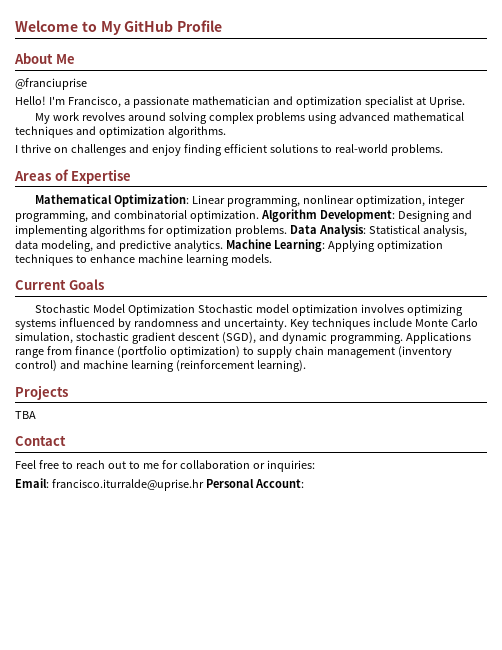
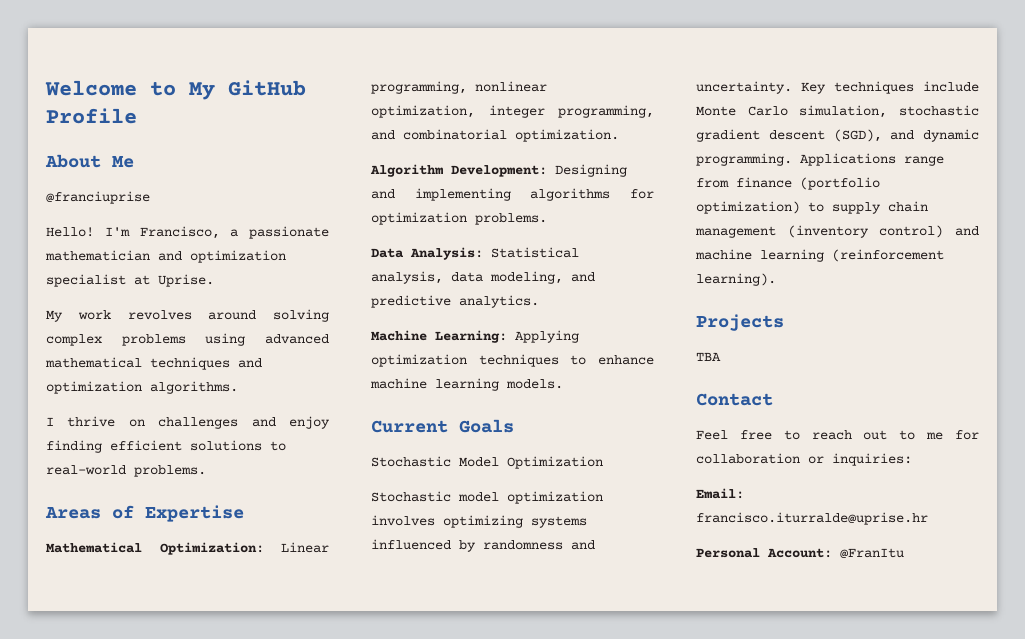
- Mathematical Optimization: Linear programming, nonlinear optimization, integer programming, and combinatorial optimization. Algorithm Development: Designing and implementing algorithms for optimization problems. Data Analysis: Statistical analysis, data modeling, and predictive analytics. Machine Learning: Applying optimization techniques to enhance machine learning models.
+ Mathematical Optimization: Linear programming, nonlinear optimization, integer programming, and combinatorial optimization.
+ Algorithm Development: Designing and implementing algorithms for optimization problems.
+ Data Analysis: Statistical analysis, data modeling, and predictive analytics.
+ Machine Learning: Applying optimization techniques to enhance machine learning models.
- Stochastic Model Optimization Stochastic model optimization involves optimizing systems influenced by randomness and uncertainty.
+ Stochastic Model Optimization
+ Stochastic model optimization involves optimizing systems influenced by randomness and uncertainty.
- Email: francisco.iturralde@uprise.hr Personal Account:
+ Email: francisco.iturralde@uprise.hr
+ Personal Account: @FranItu

